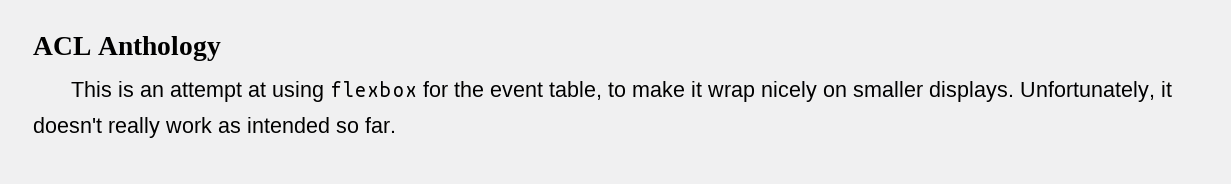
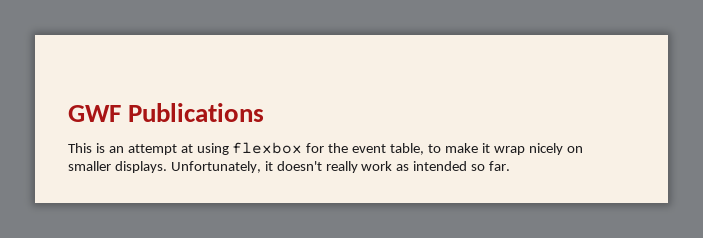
- ACL Anthology
+ GWF Publications

